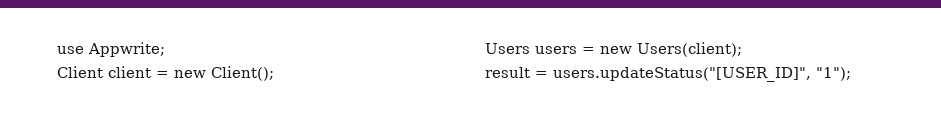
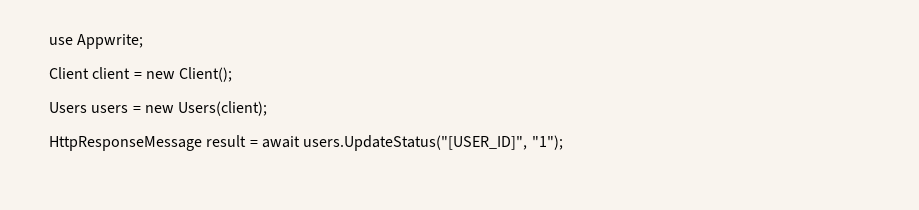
- result = users.updateStatus("[USER_ID]", "1");
+ HttpResponseMessage result = await users.UpdateStatus("[USER_ID]", "1");

